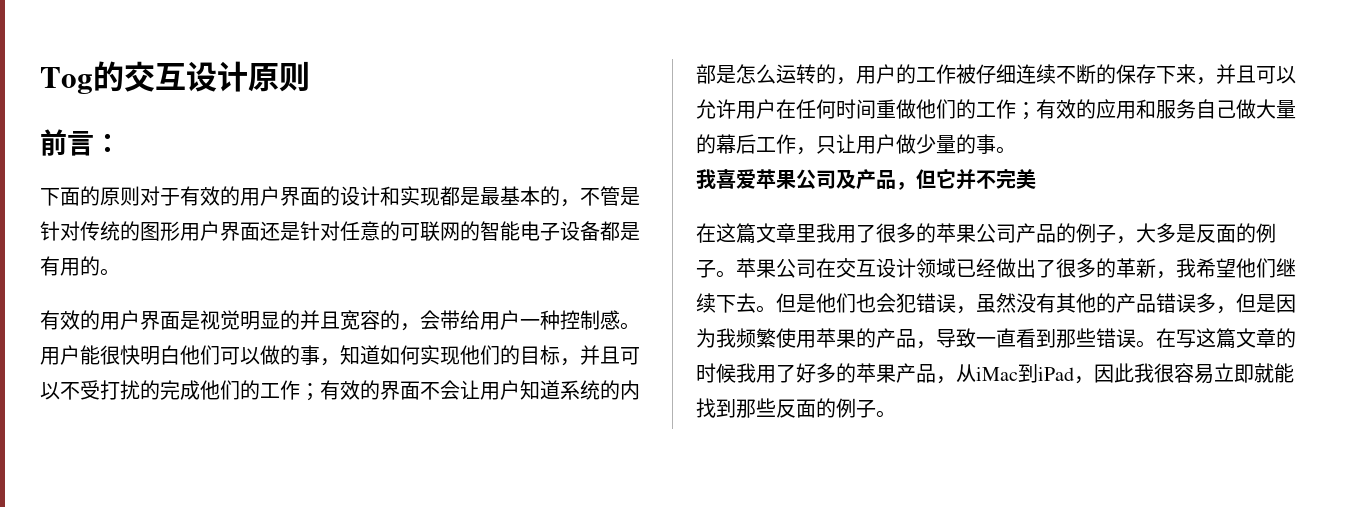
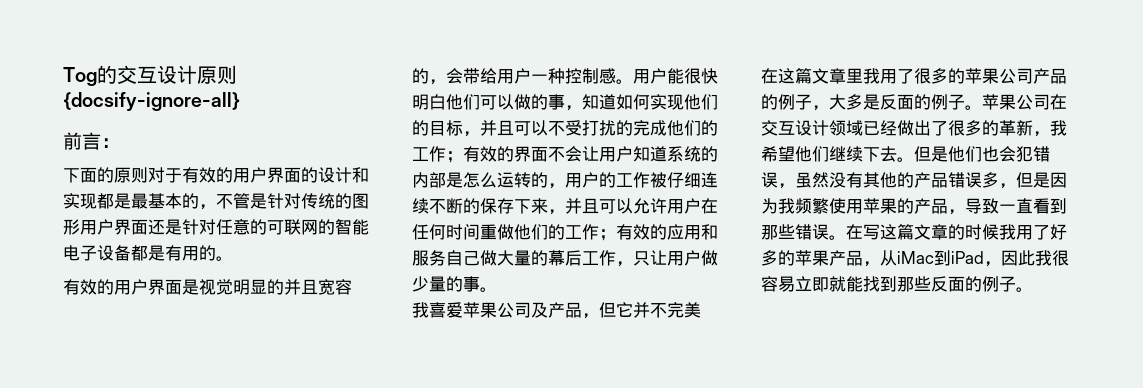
- Tog的交互设计原则
+ Tog的交互设计原则{docsify-ignore-all}

